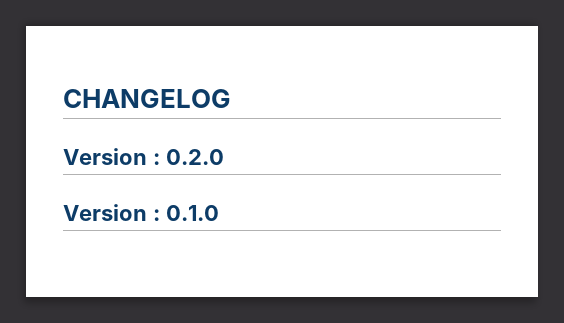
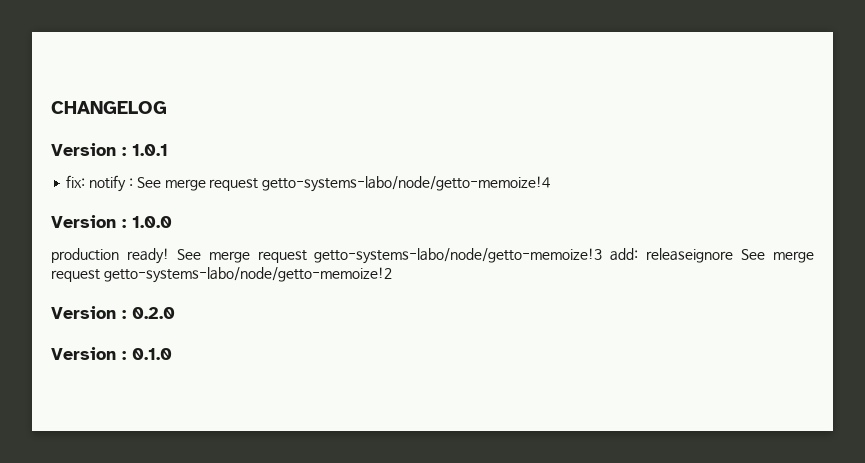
+ Version : 1.0.1
+ fix: notify : See merge request getto-systems-labo/node/getto-memoize!4
+ Version : 1.0.0
+ production ready! See merge request getto-systems-labo/node/getto-memoize!3 add: releaseignore See merge request getto-systems-labo/node/getto-memoize!2

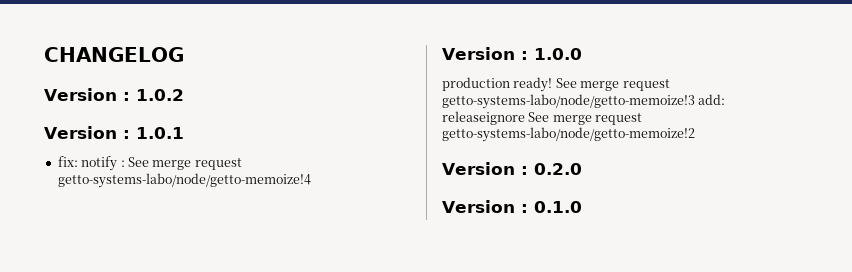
+ Version : 1.0.2

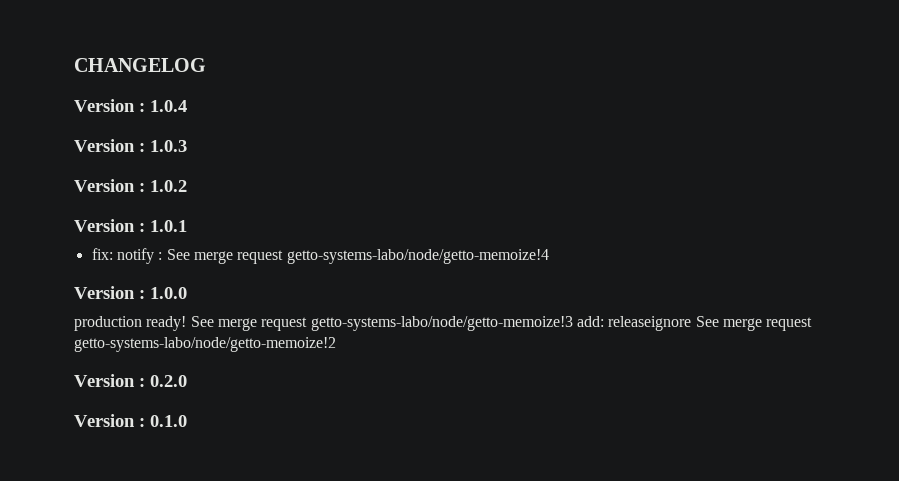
+ Version : 1.0.4
+ Version : 1.0.3

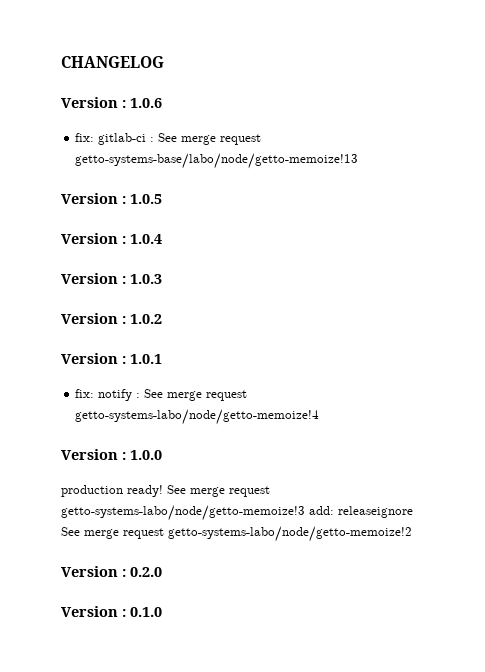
+ Version : 1.0.6
+ fix: gitlab-ci : See merge request getto-systems-base/labo/node/getto-memoize!13
+ Version : 1.0.5

